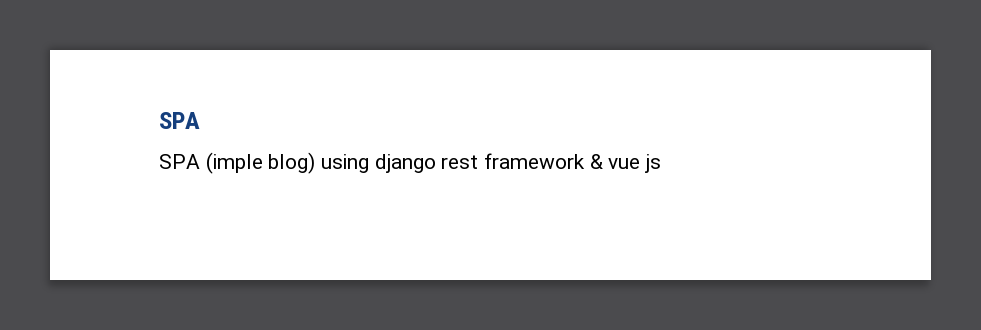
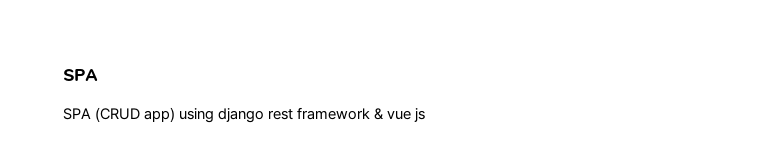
- SPA (imple blog) using django rest framework & vue js
+ SPA (CRUD app) using django rest framework & vue js

